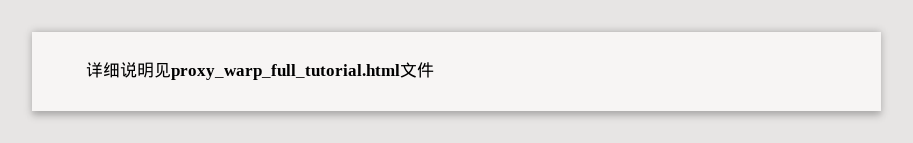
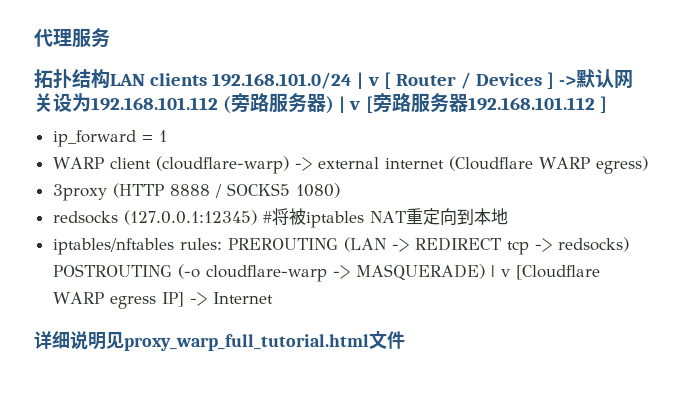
+ 代理服务
+ 拓扑结构LAN clients 192.168.101.0/24 | v [ Router / Devices ] ->默认网关设为192.168.101.112 (旁路服务器) | v [旁路服务器192.168.101.112 ]
+ ip_forward = 1
+ WARP client (cloudflare-warp) -> external internet (Cloudflare WARP egress)
+ 3proxy (HTTP 8888 / SOCKS5 1080)
+ redsocks (127.0.0.1:12345) #将被iptables NAT重定向到本地
+ iptables/nftables rules: PREROUTING (LAN -> REDIRECT tcp -> redsocks) POSTROUTING (-o cloudflare-warp -> MASQUERADE) | v [Cloudflare WARP egress IP] -> Internet

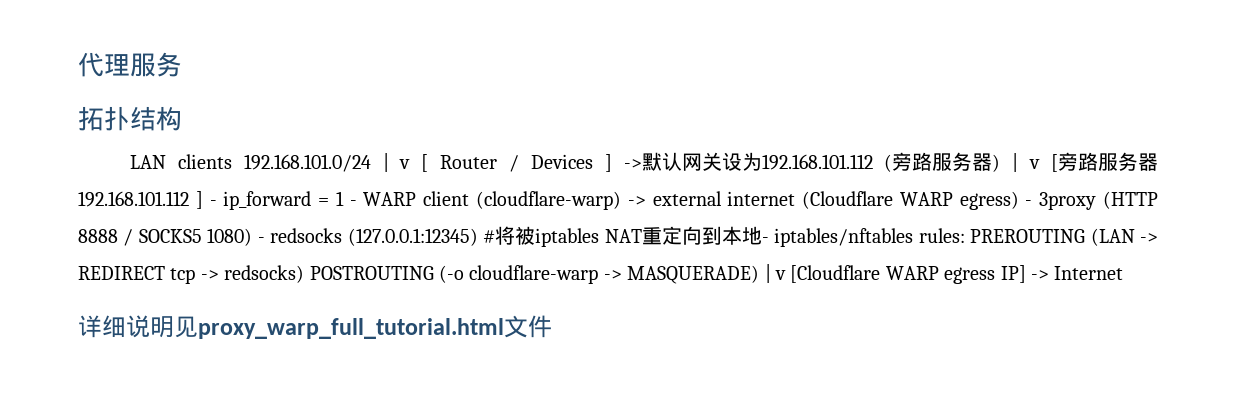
- 拓扑结构LAN clients 192.168.101.0/24 | v [ Router / Devices ] ->默认网关设为192.168.101.112 (旁路服务器) | v [旁路服务器192.168.101.112 ]
- ip_forward = 1
- WARP client (cloudflare-warp) -> external internet (Cloudflare WARP egress)
- 3proxy (HTTP 8888 / SOCKS5 1080)
- redsocks (127.0.0.1:12345) #将被iptables NAT重定向到本地
- iptables/nftables rules:
+ 拓扑结构
+ LAN clients 192.168.101.0/24 | v [ Router / Devices ] ->默认网关设为192.168.101.112 (旁路服务器) | v [旁路服务器192.168.101.112 ] - ip_forward = 1 - WARP client (cloudflare-warp) -> external internet (Cloudflare WARP egress) - 3proxy (HTTP 8888 / SOCKS5 1080) - redsocks (127.0.0.1:12345) #将被iptables NAT重定向到本地- iptables/nftables rules:

